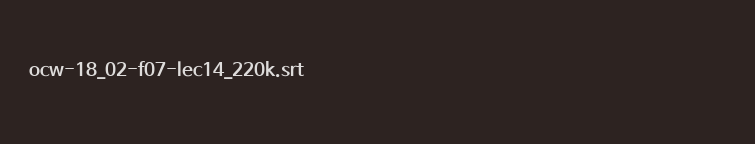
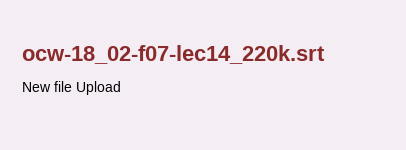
+ New file Upload

